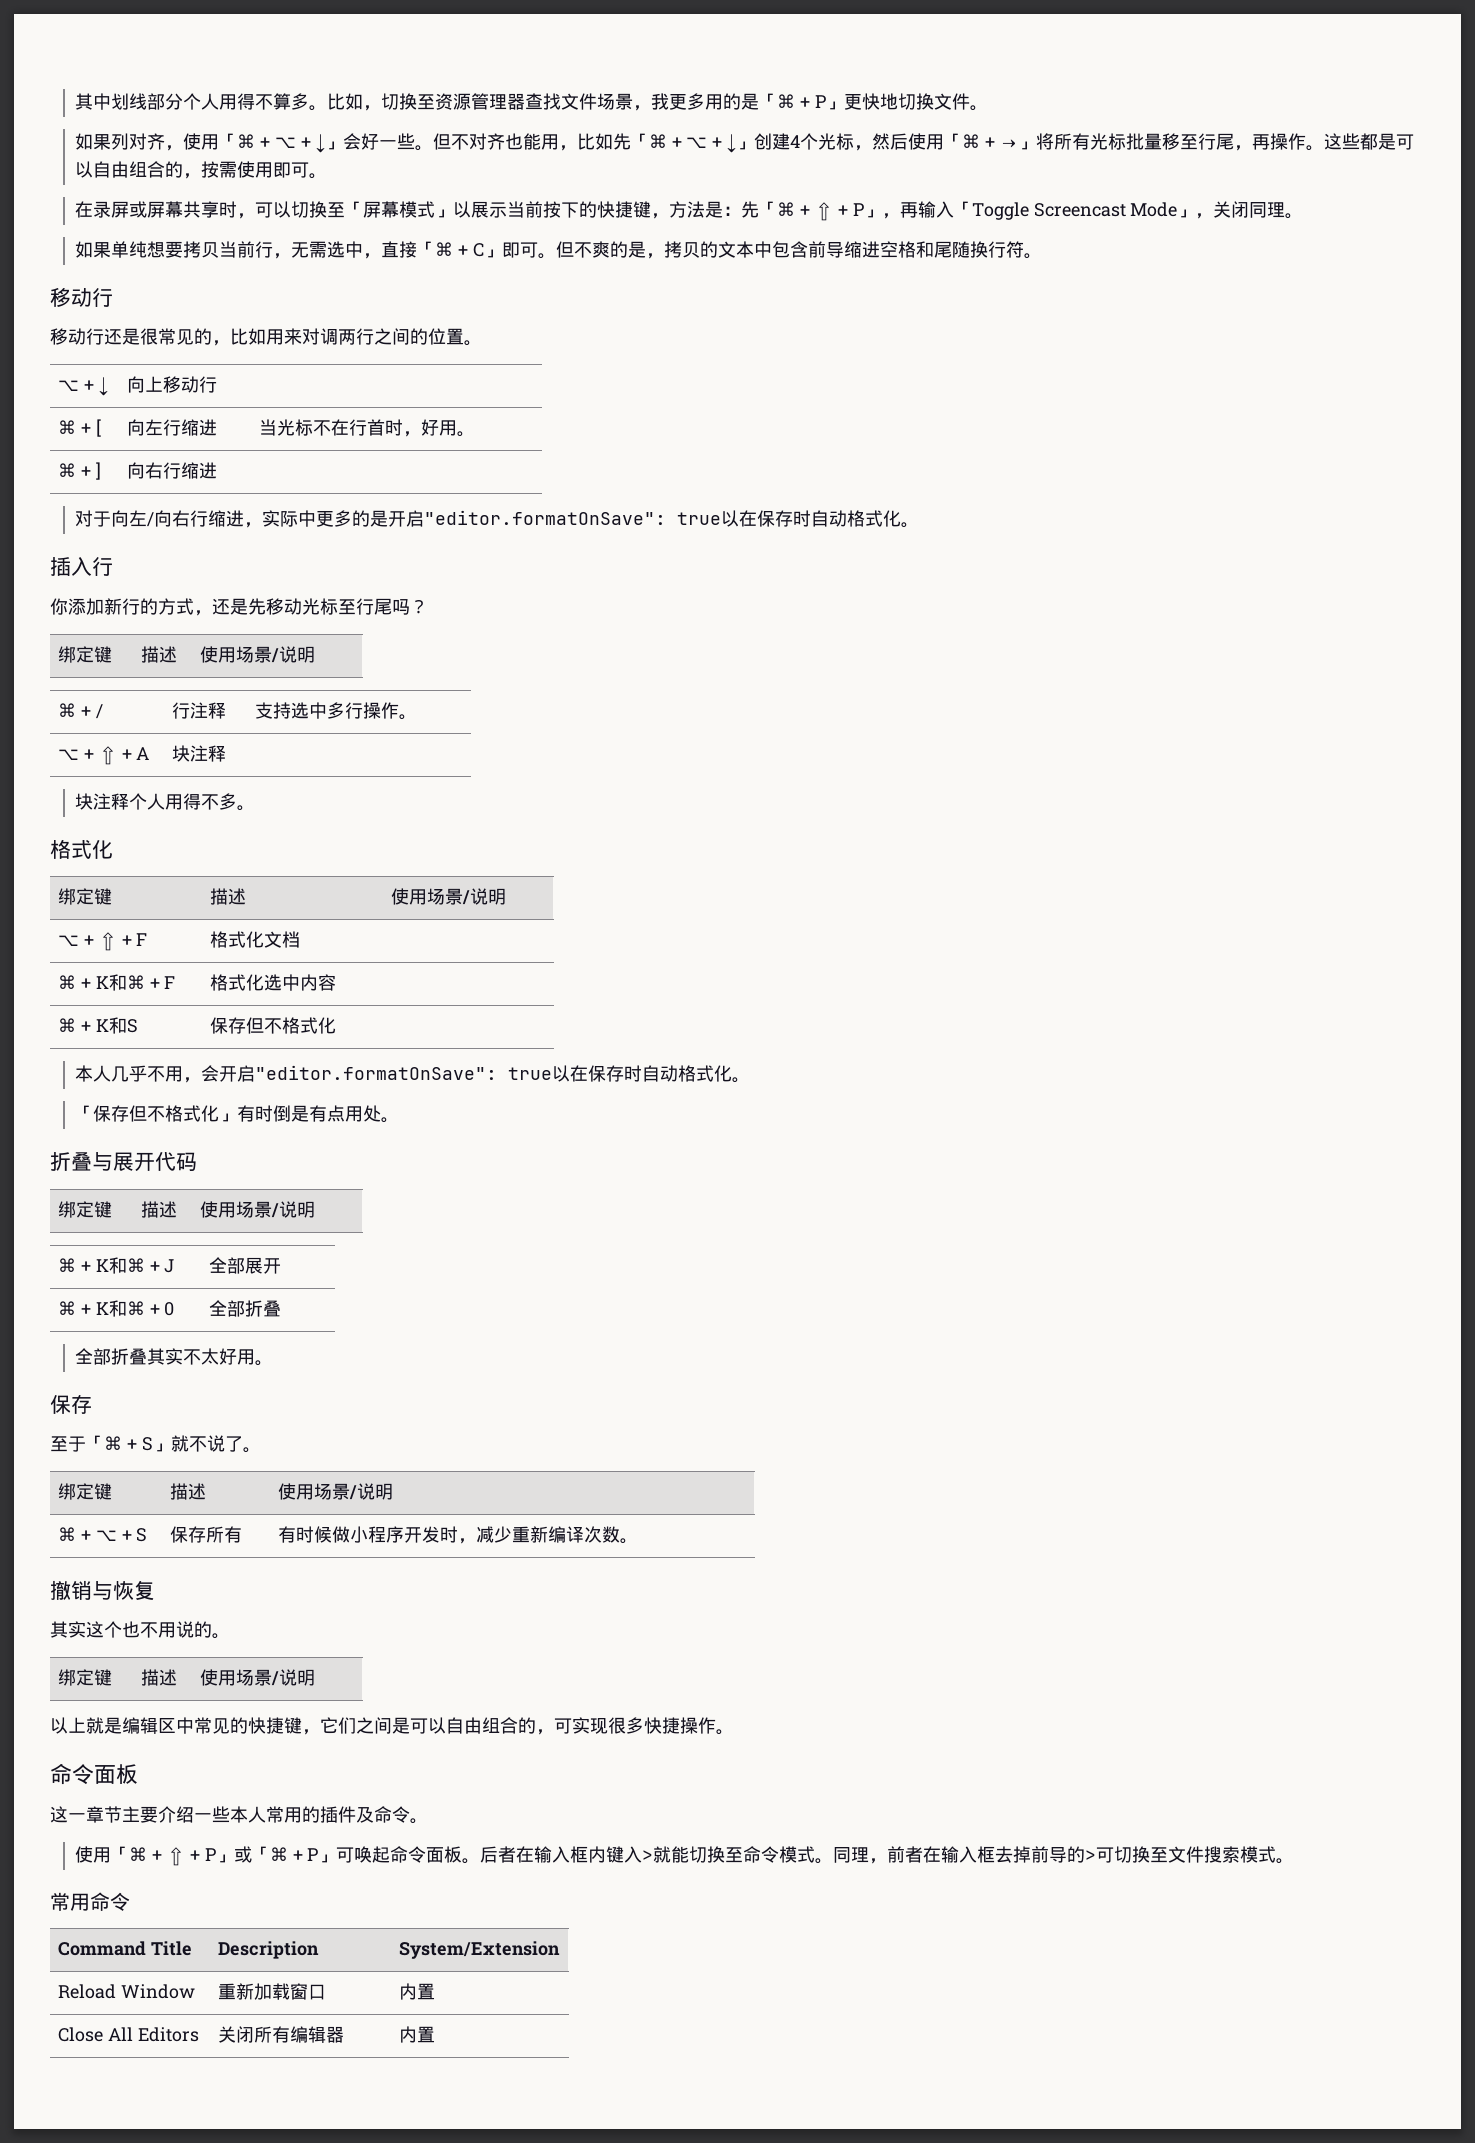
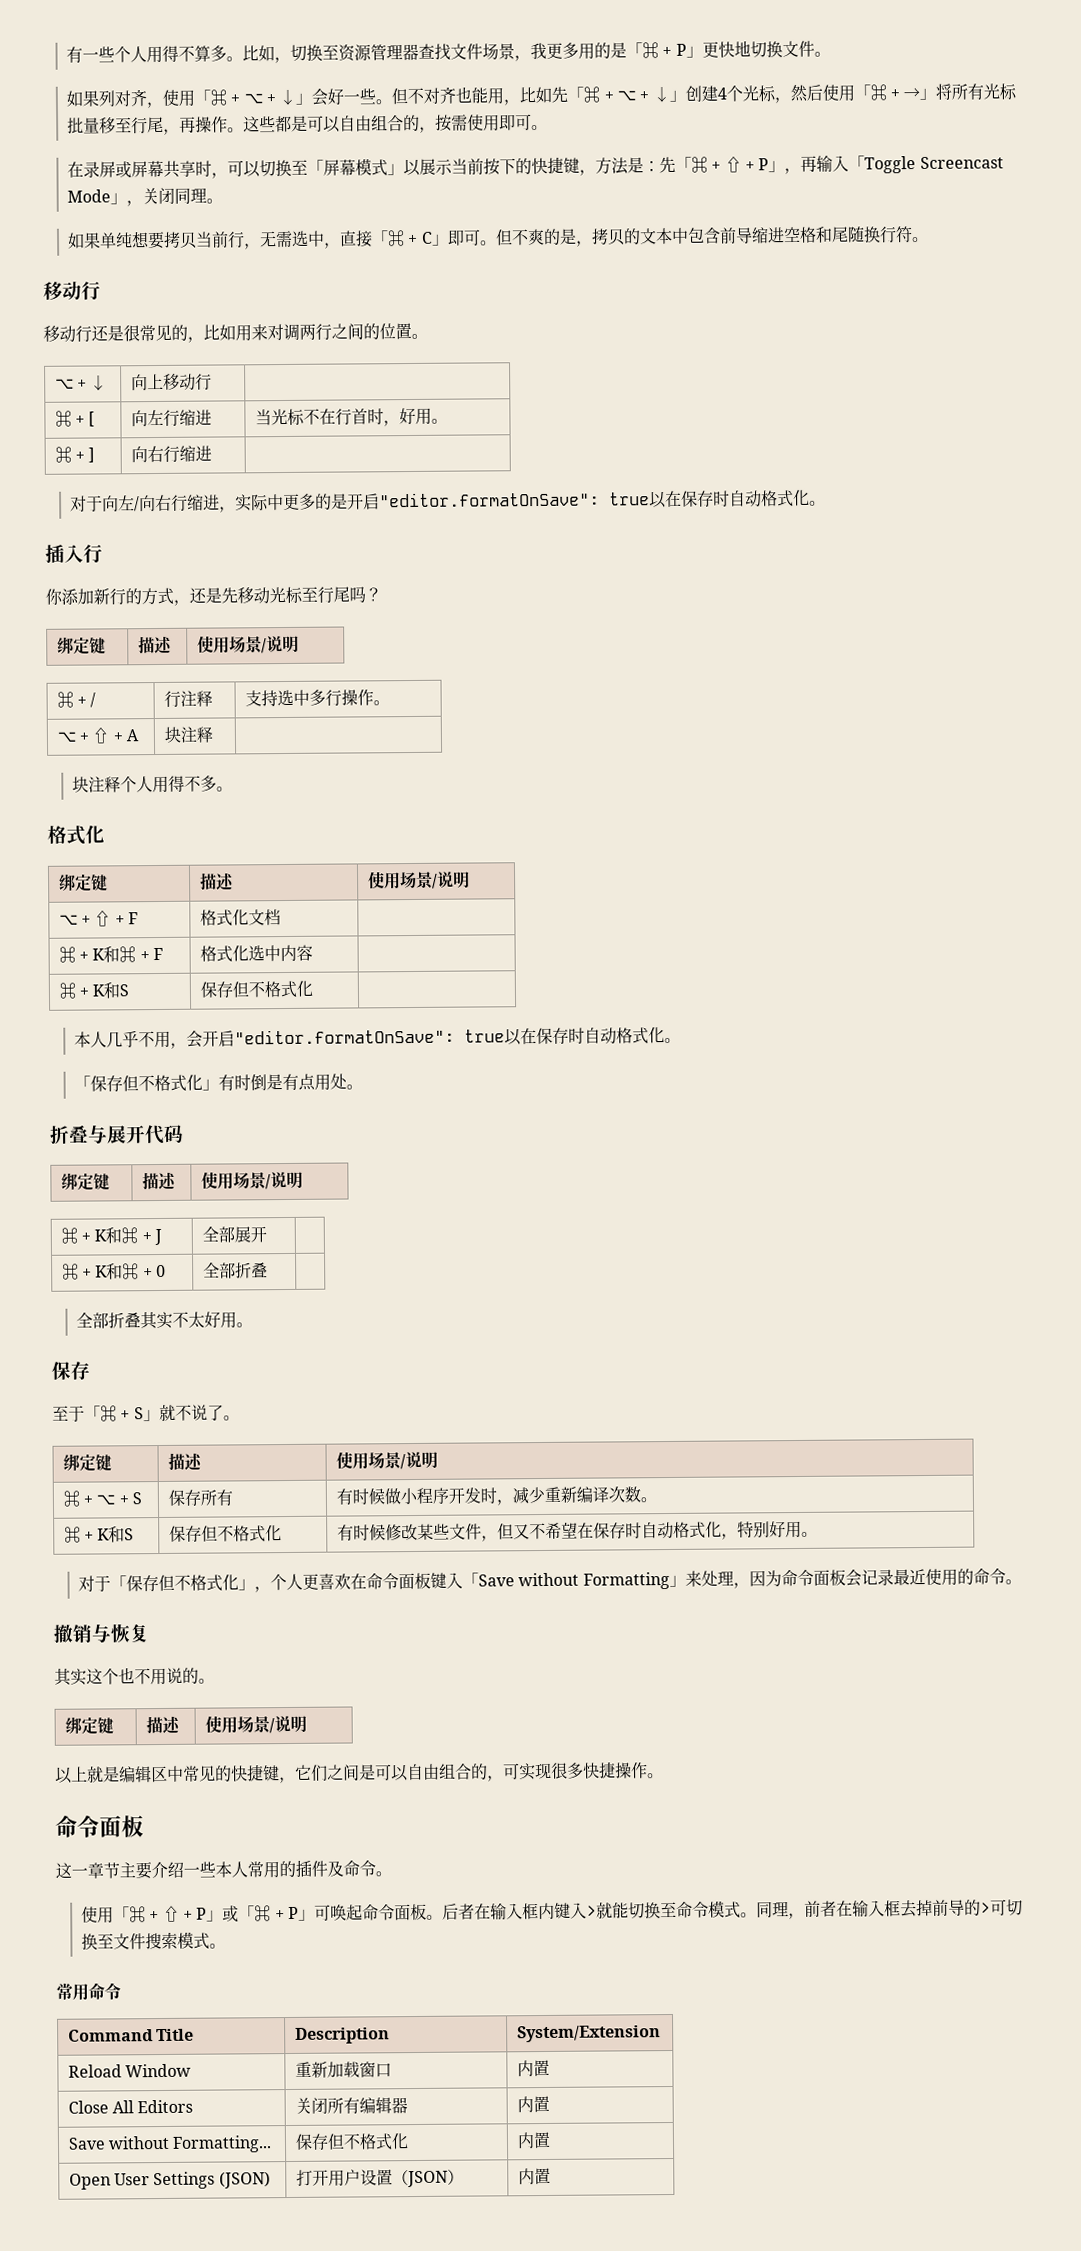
- 其中划线部分个人用得不算多。
+ 有一些个人用得不算多。
+ ⌘ + K和S | 保存但不格式化 | 有时候修改某些文件，但又不希望在保存时自动格式化，特别好用。
+ 对于「保存但不格式化」，个人更喜欢在命令面板键入「Save without Formatting」来处理，因为命令面板会记录最近使用的命令。
+ Save without Formatting... | 保存但不格式化 | 内置
+ Open User Settings (JSON) | 打开用户设置（JSON） | 内置

